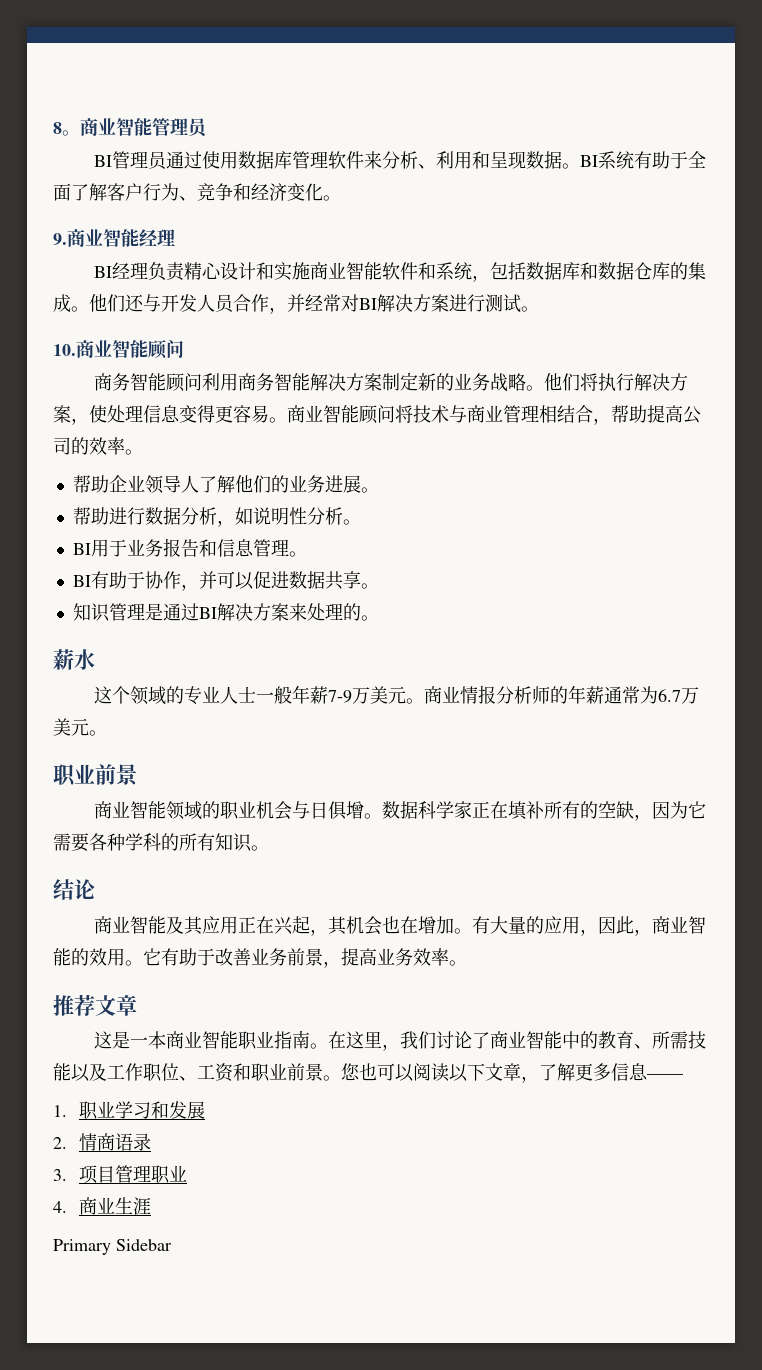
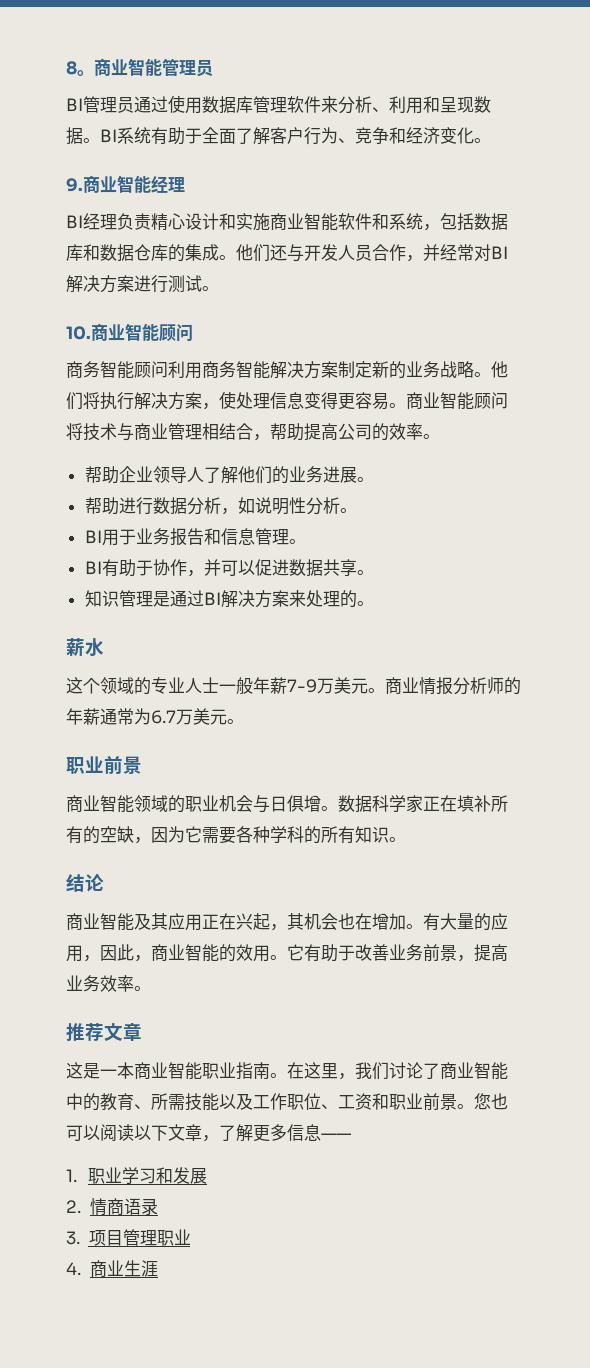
- Primary Sidebar

